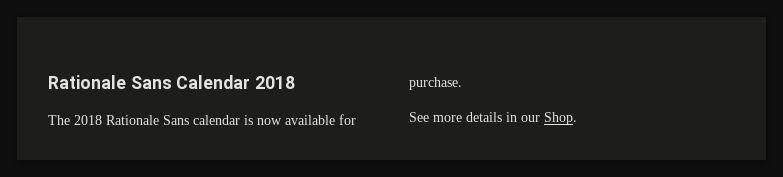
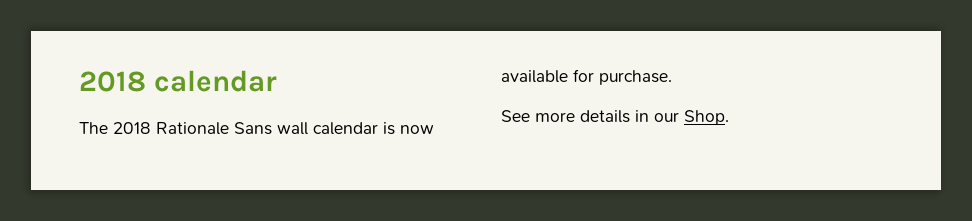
- Rationale Sans Calendar 2018
+ 2018 calendar
- The 2018 Rationale Sans calendar is now available for purchase.
+ The 2018 Rationale Sans wall calendar is now available for purchase.

